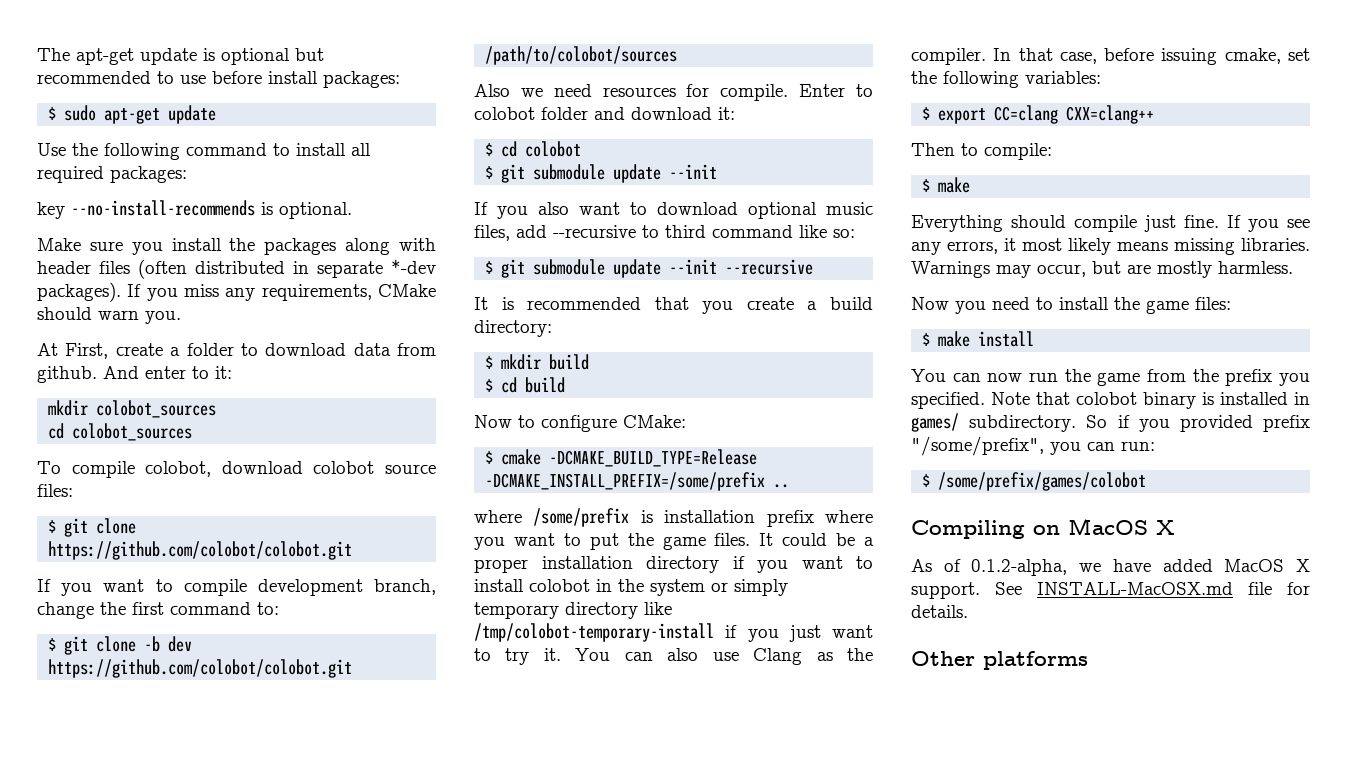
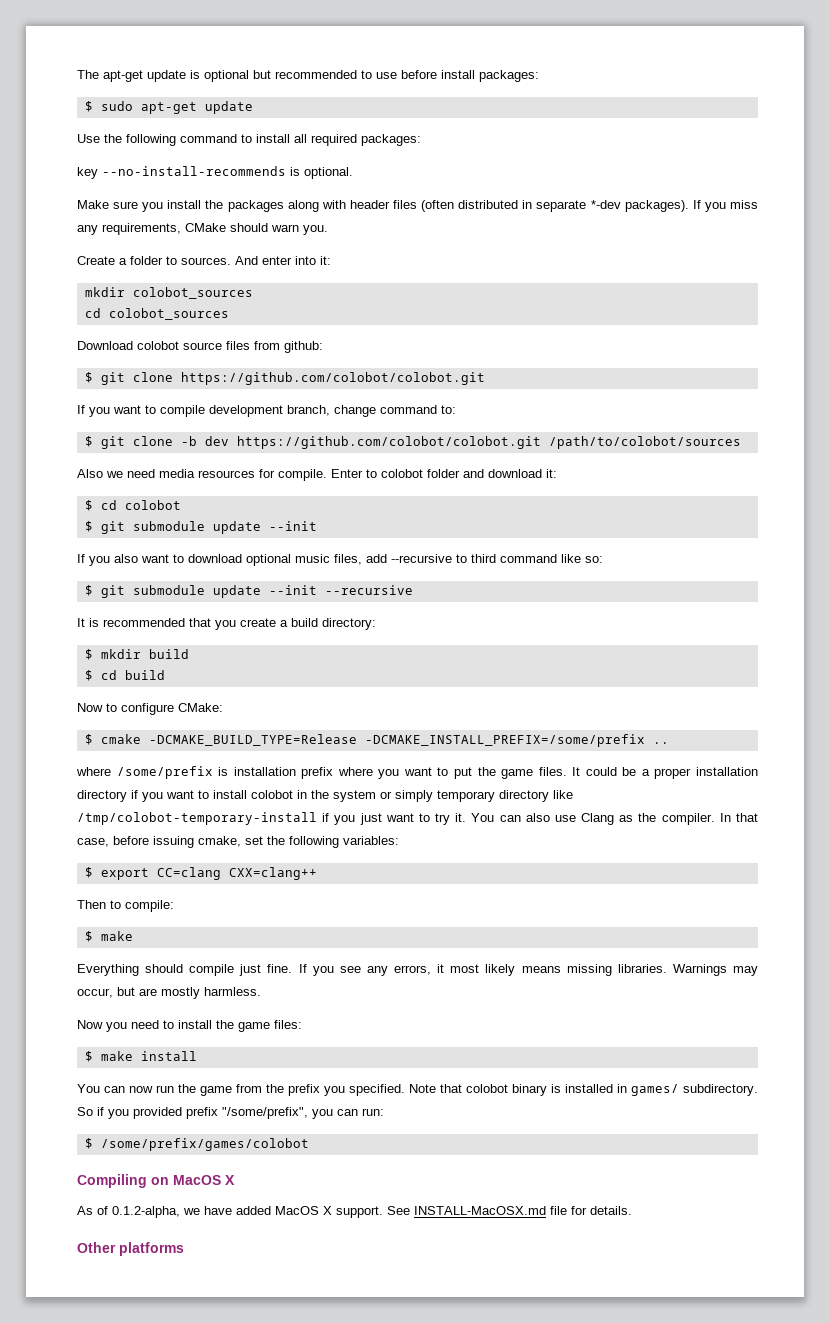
- At First, create a folder to download data from github.
+ Create a folder to sources.
- And enter to it:
+ And enter into it:
- To compile colobot, download colobot source files:
+ Download colobot source files from github:
- If you want to compile development branch, change the first command to:
+ If you want to compile development branch, change command to:
- Also we need resources for compile.
+ Also we need media resources for compile.

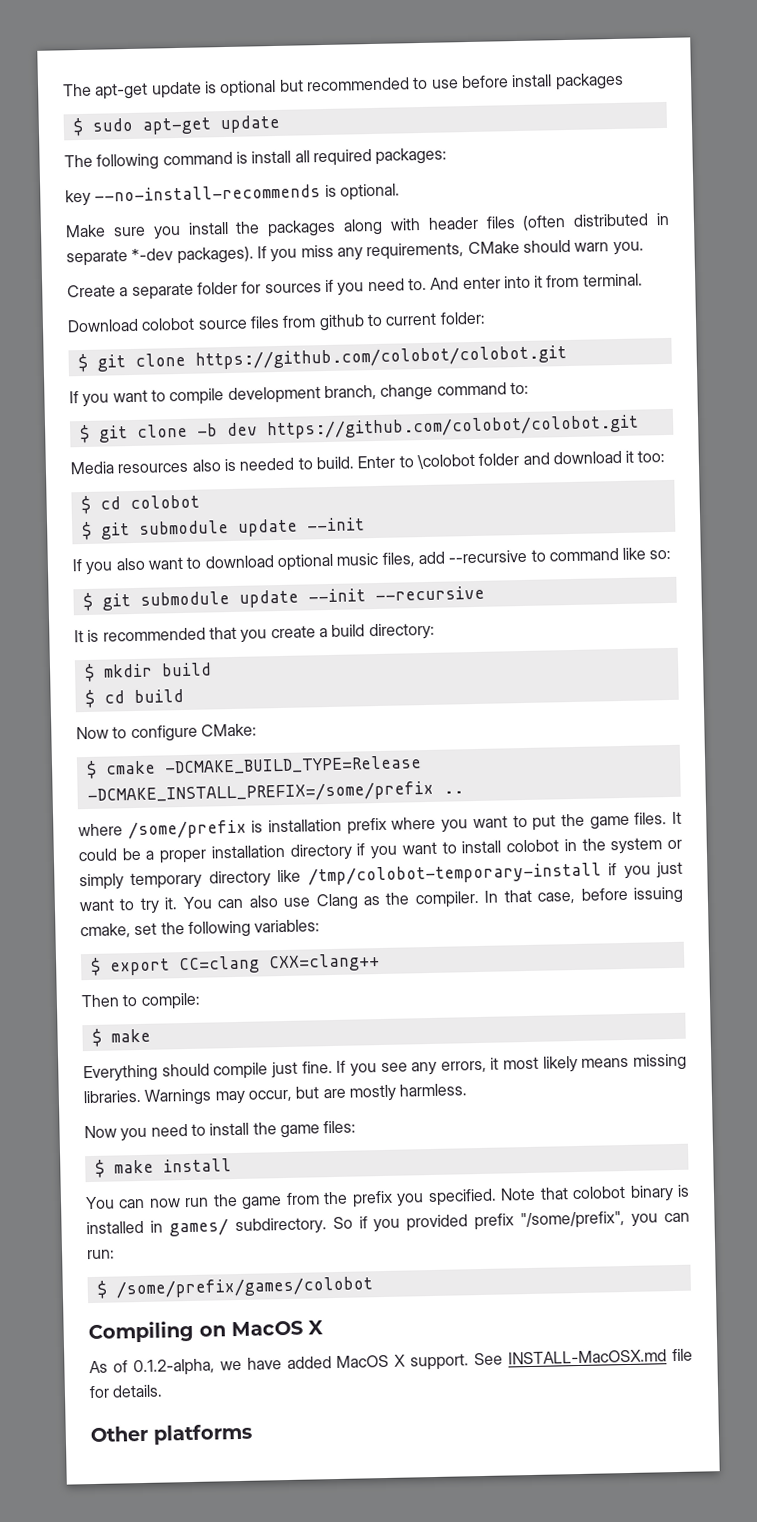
- The apt-get update is optional but recommended to use before install packages:
+ The apt-get update is optional but recommended to use before install packages
- Use the following command to install all required packages:
+ The following command is install all required packages:
- Create a folder to sources. And enter into it:
- mkdir colobot_sources
- cd colobot_sources
+ Create a separate folder for sources if you need to. And enter into it from terminal.
- Download colobot source files from github:
+ Download colobot source files from github to current folder:
- $ git clone -b dev https://github.com/colobot/colobot.git /path/to/colobot/sources
- Also we need media resources for compile.
+ $ git clone -b dev https://github.com/colobot/colobot.git
+ Media resources also is needed to build.
- Enter to colobot folder and download it:
+ Enter to \colobot folder and download it too:
- If you also want to download optional music files, add --recursive to third command like so:
+ If you also want to download optional music files, add --recursive to command like so:

